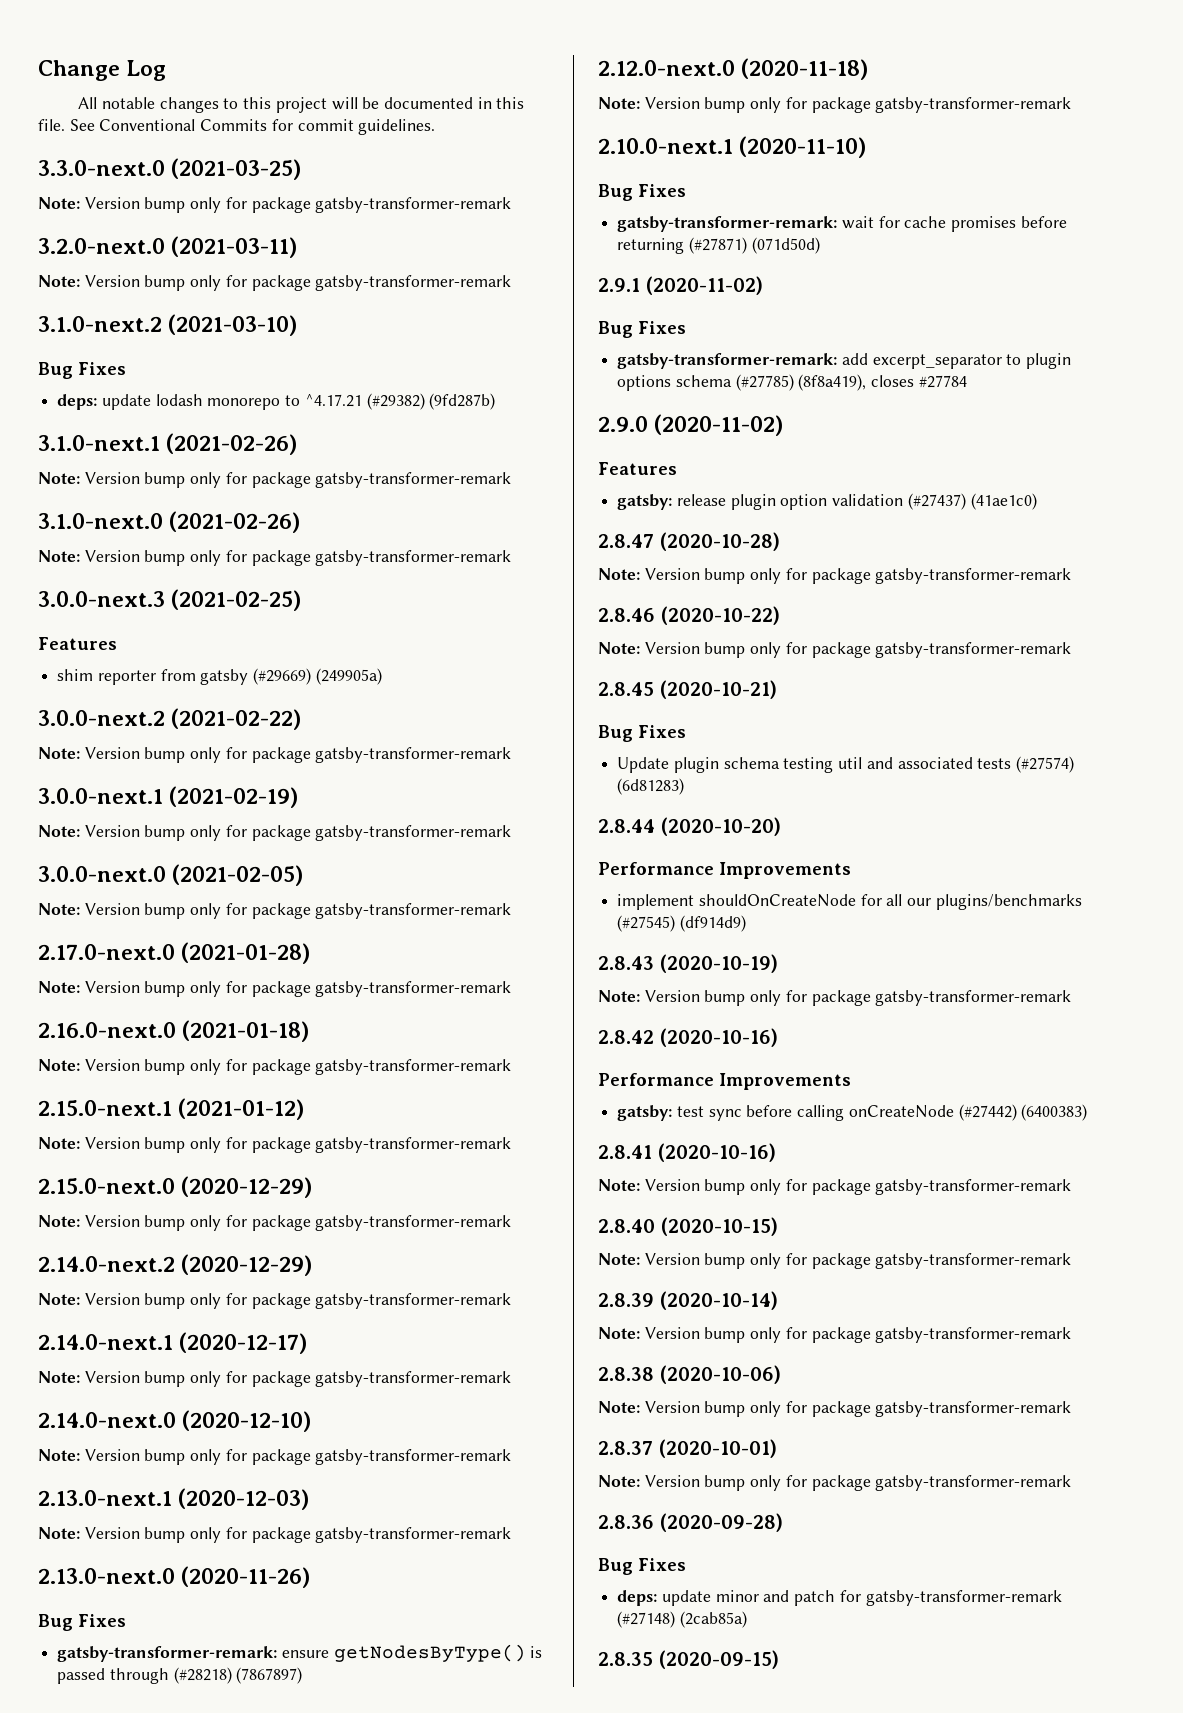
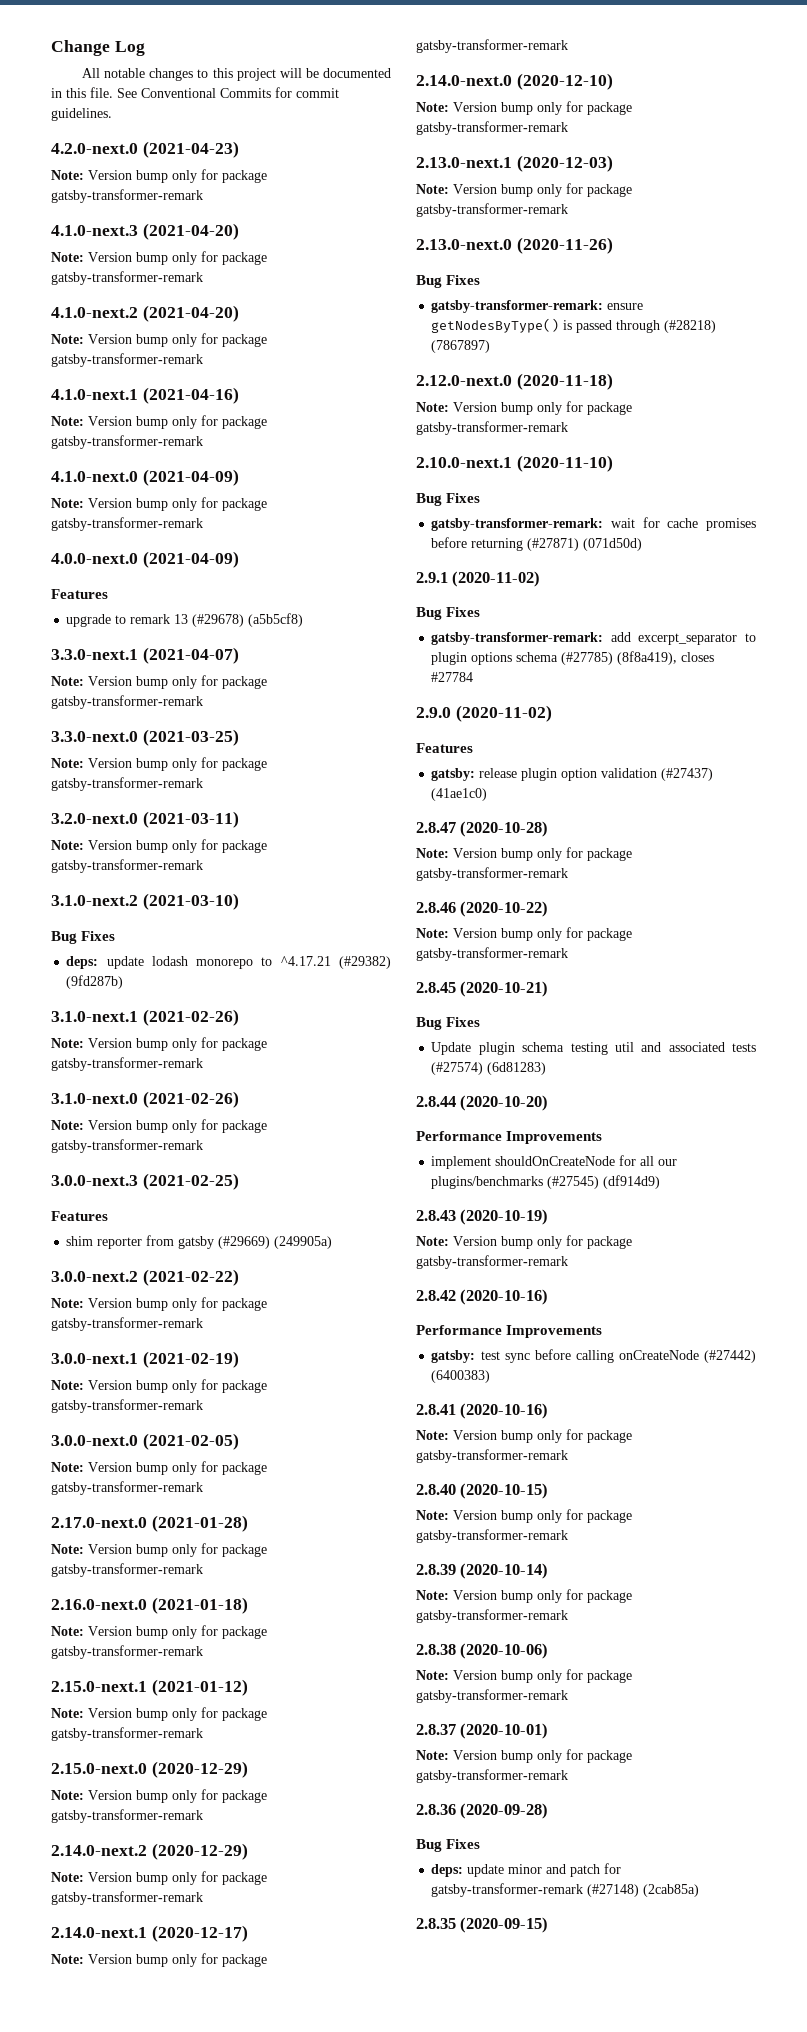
+ 4.2.0-next.0 (2021-04-23)
+ Note: Version bump only for package gatsby-transformer-remark
+ 4.1.0-next.3 (2021-04-20)
+ Note: Version bump only for package gatsby-transformer-remark
+ 4.1.0-next.2 (2021-04-20)
+ Note: Version bump only for package gatsby-transformer-remark
+ 4.1.0-next.1 (2021-04-16)
+ Note: Version bump only for package gatsby-transformer-remark
+ 4.1.0-next.0 (2021-04-09)
+ Note: Version bump only for package gatsby-transformer-remark
+ 4.0.0-next.0 (2021-04-09)
+ Features
+ upgrade to remark 13 (#29678) (a5b5cf8)
+ 3.3.0-next.1 (2021-04-07)
+ Note: Version bump only for package gatsby-transformer-remark

